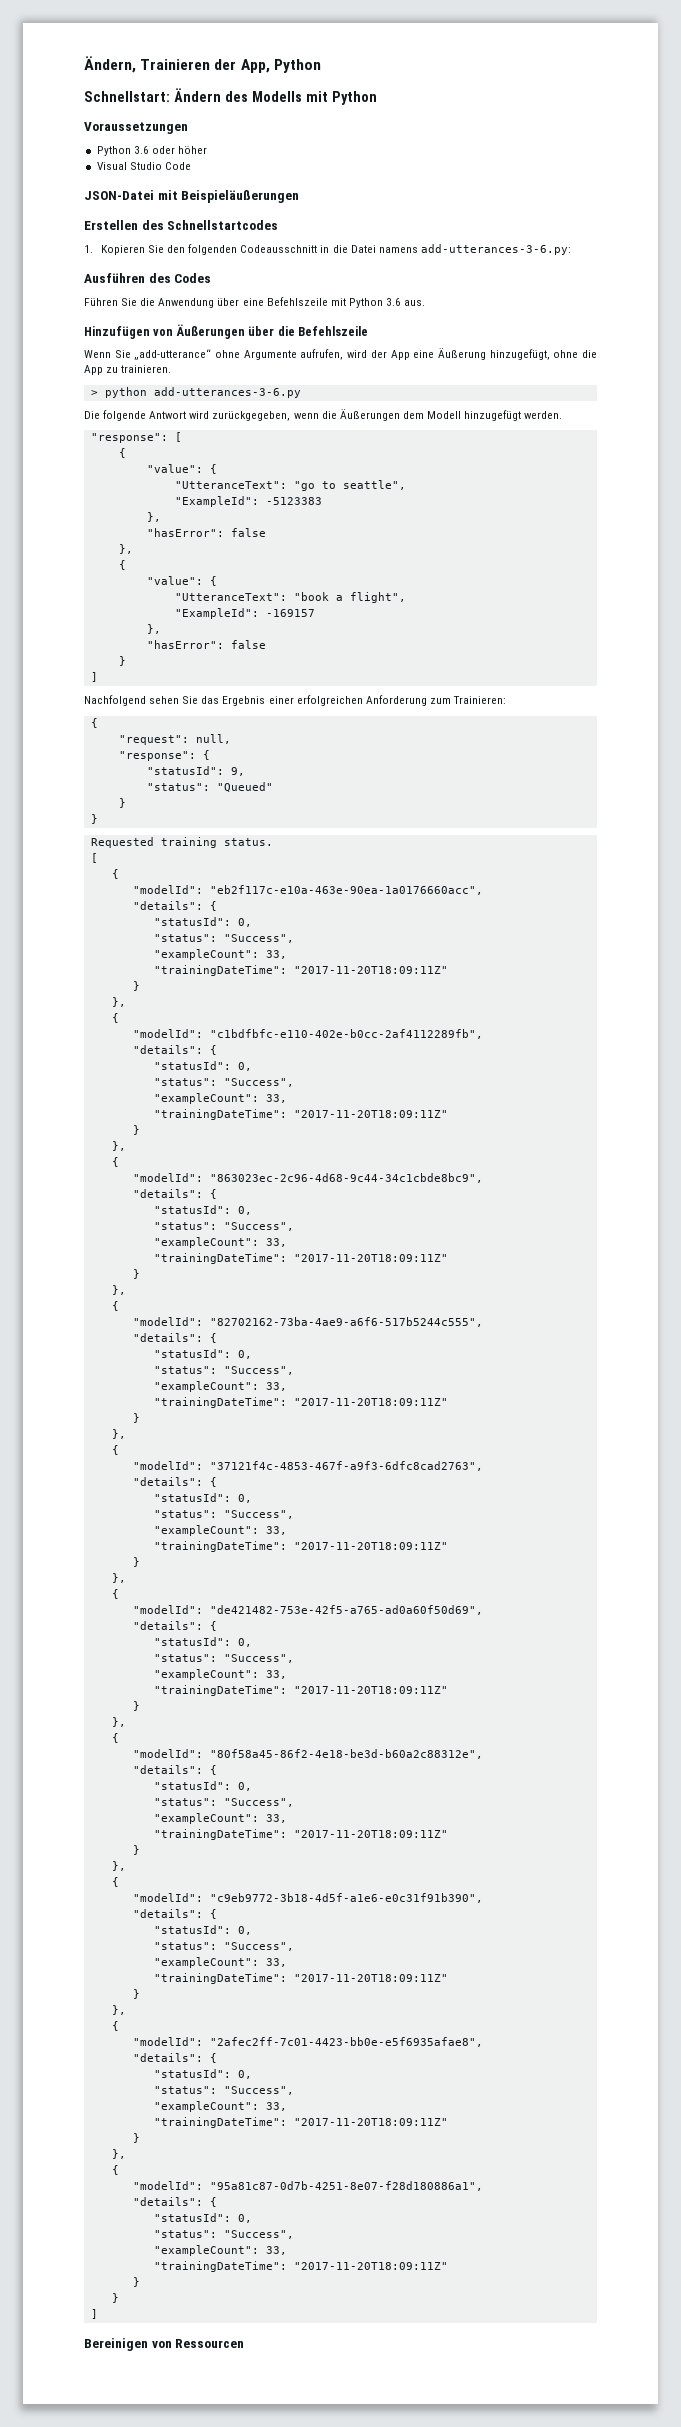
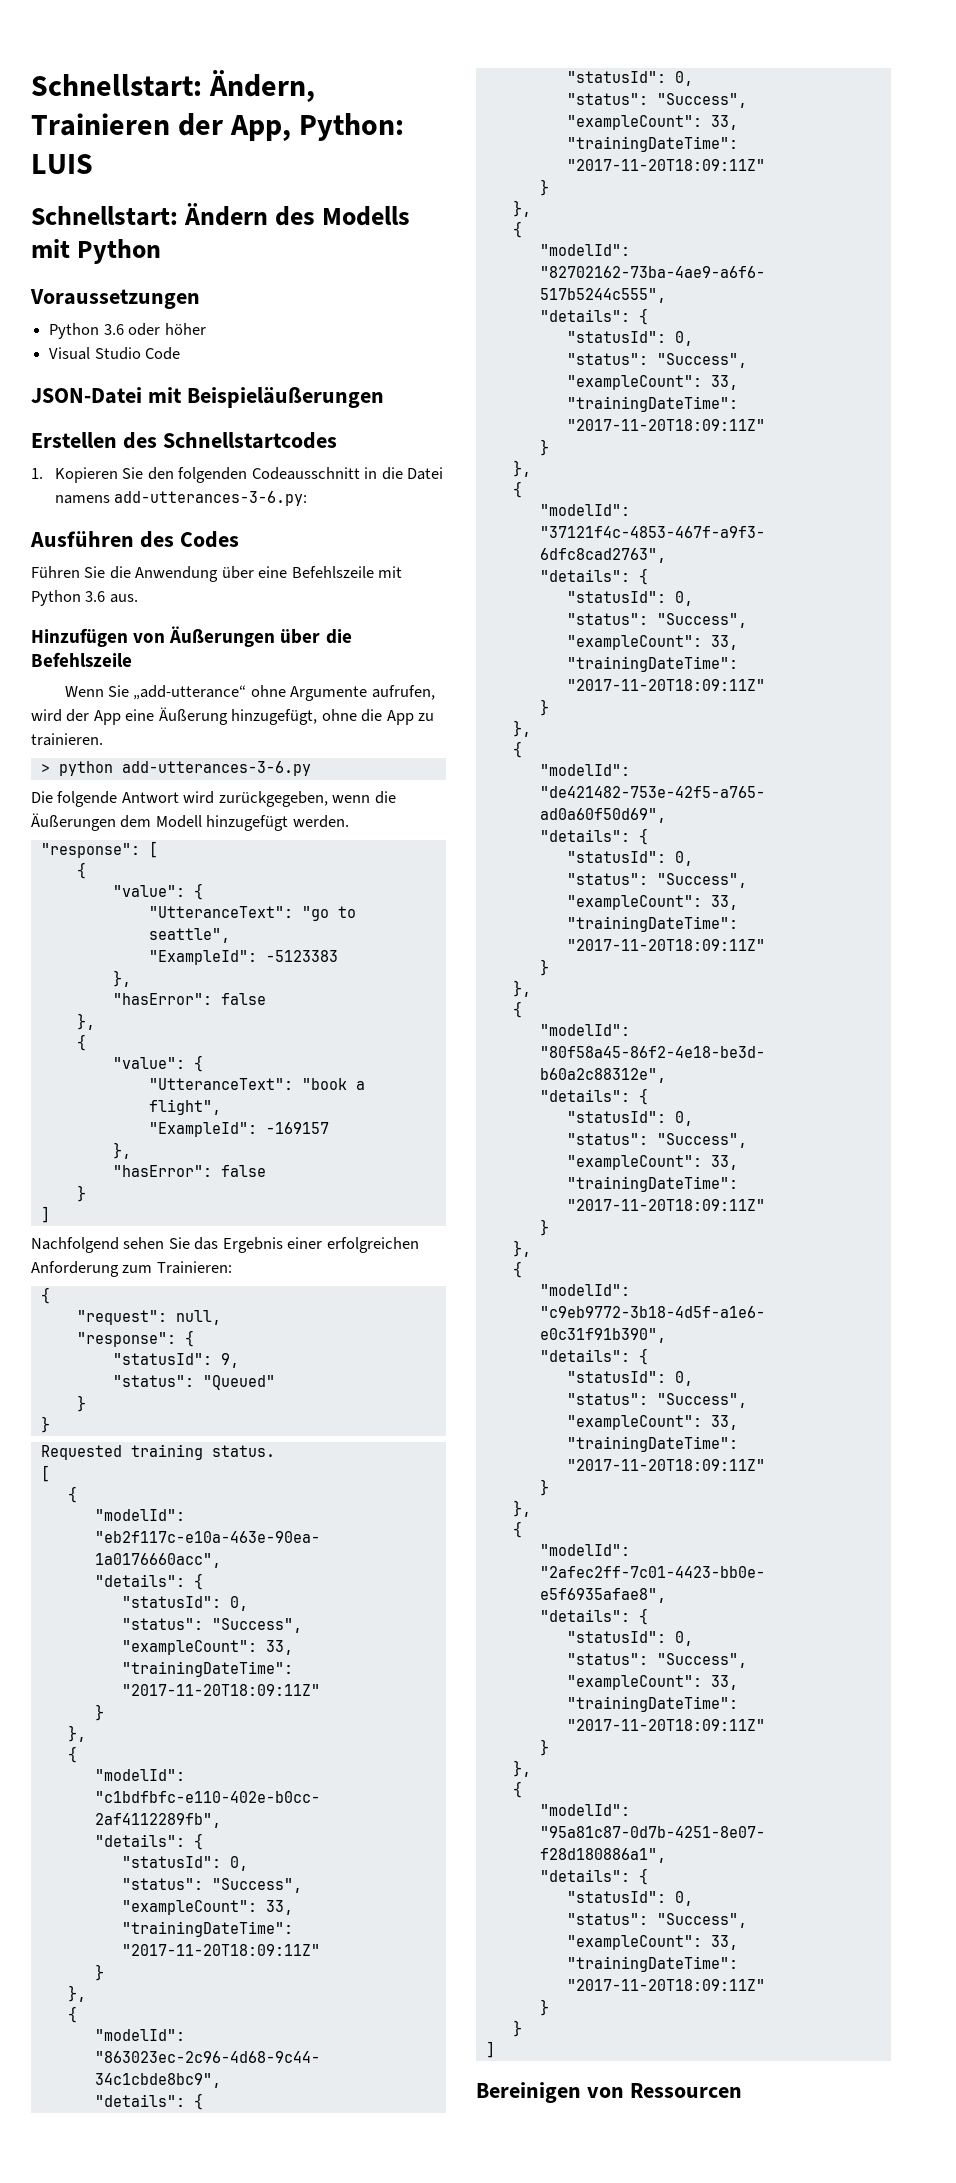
- Ändern, Trainieren der App, Python
+ Schnellstart: Ändern, Trainieren der App, Python: LUIS

